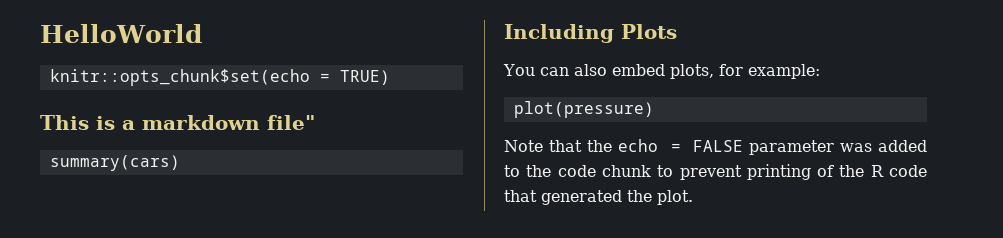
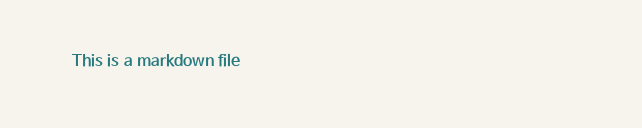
- HelloWorld
- knitr::opts_chunk$set(echo = TRUE)
- This is a markdown file"
- summary(cars)
- Including Plots
- You can also embed plots, for example:
- plot(pressure)
- Note that the echo = FALSE parameter was added to the code chunk to prevent printing of the R code that generated the plot.
+ This is a markdown file

